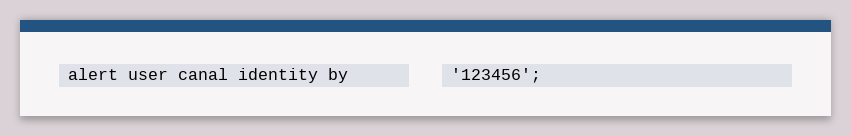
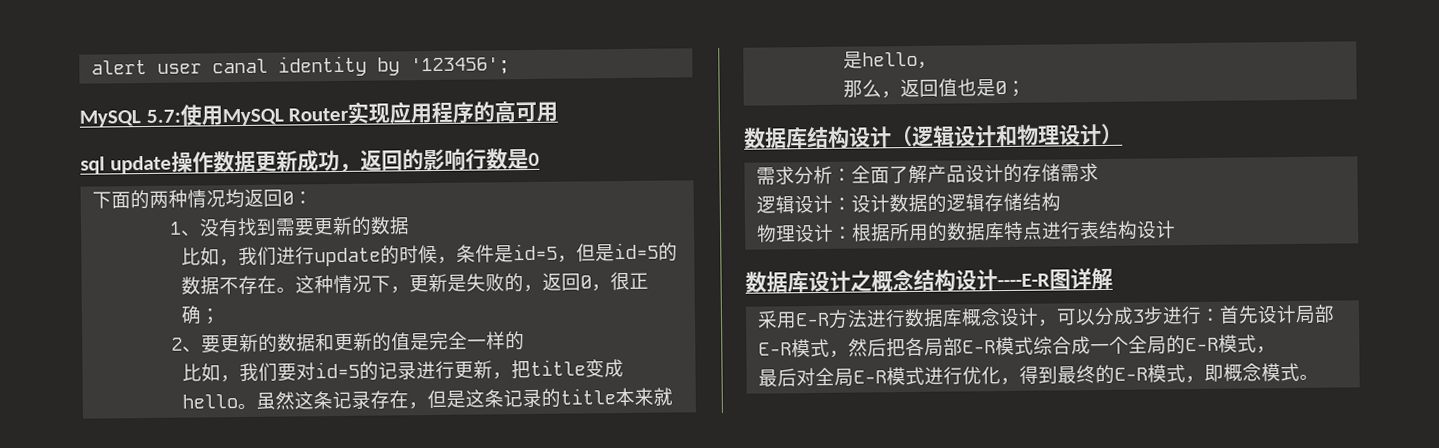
+ MySQL 5.7:使用MySQL Router实现应用程序的高可用
+ sql update操作数据更新成功，返回的影响行数是0
+ 下面的两种情况均返回0：
+ 1、没有找到需要更新的数据
+ 比如，我们进行update的时候，条件是id=5，但是id=5的数据不存在。这种情况下，更新是失败的，返回0，很正确；
+ 2、要更新的数据和更新的值是完全一样的
+ 比如，我们要对id=5的记录进行更新，把title变成hello。虽然这条记录存在，但是这条记录的title本来就是hello，
+ 那么，返回值也是0；
+ 数据库结构设计（逻辑设计和物理设计）
+ 需求分析：全面了解产品设计的存储需求
+ 逻辑设计：设计数据的逻辑存储结构
+ 物理设计：根据所用的数据库特点进行表结构设计
+ 数据库设计之概念结构设计----E-R图详解
+ 采用E-R方法进行数据库概念设计，可以分成3步进行：首先设计局部E-R模式，然后把各局部E-R模式综合成一个全局的E-R模式，
+ 最后对全局E-R模式进行优化，得到最终的E-R模式，即概念模式。

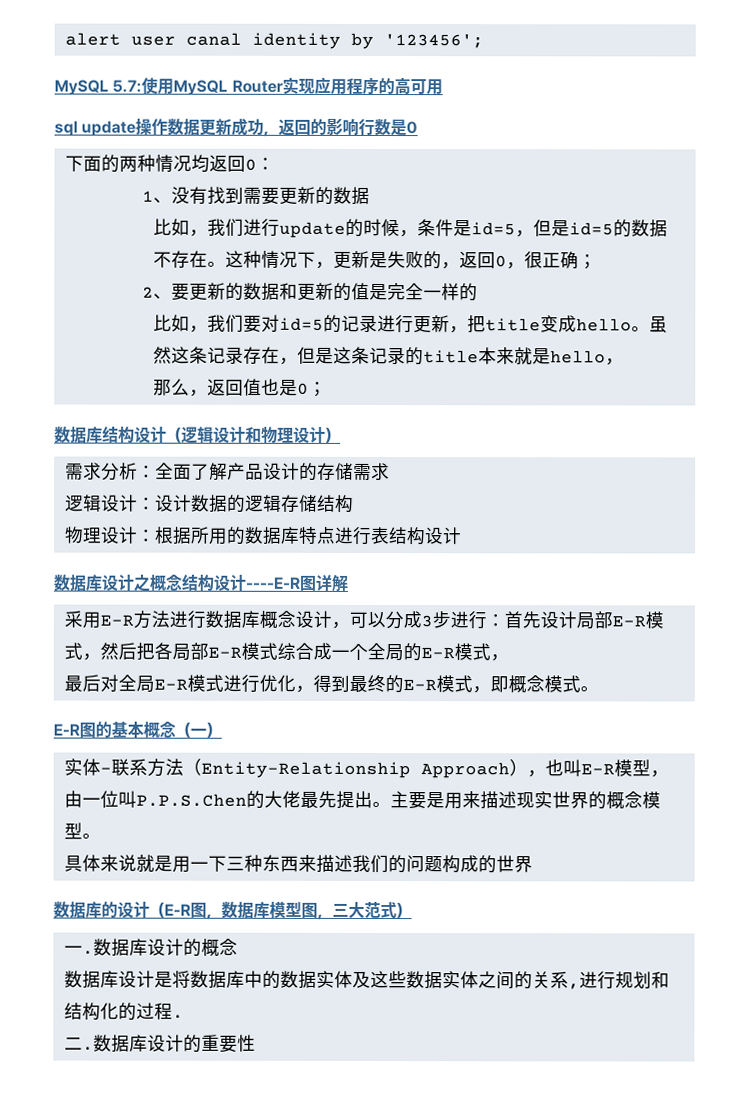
+ E-R图的基本概念（一）
+ 实体-联系方法（Entity-Relationship Approach），也叫E-R模型，由一位叫P.P.S.Chen的大佬最先提出。主要是用来描述现实世界的概念模型。
+ 具体来说就是用一下三种东西来描述我们的问题构成的世界
+ 数据库的设计（E-R图，数据库模型图，三大范式）
+ 一.数据库设计的概念
+ 数据库设计是将数据库中的数据实体及这些数据实体之间的关系,进行规划和结构化的过程.
+ 二.数据库设计的重要性

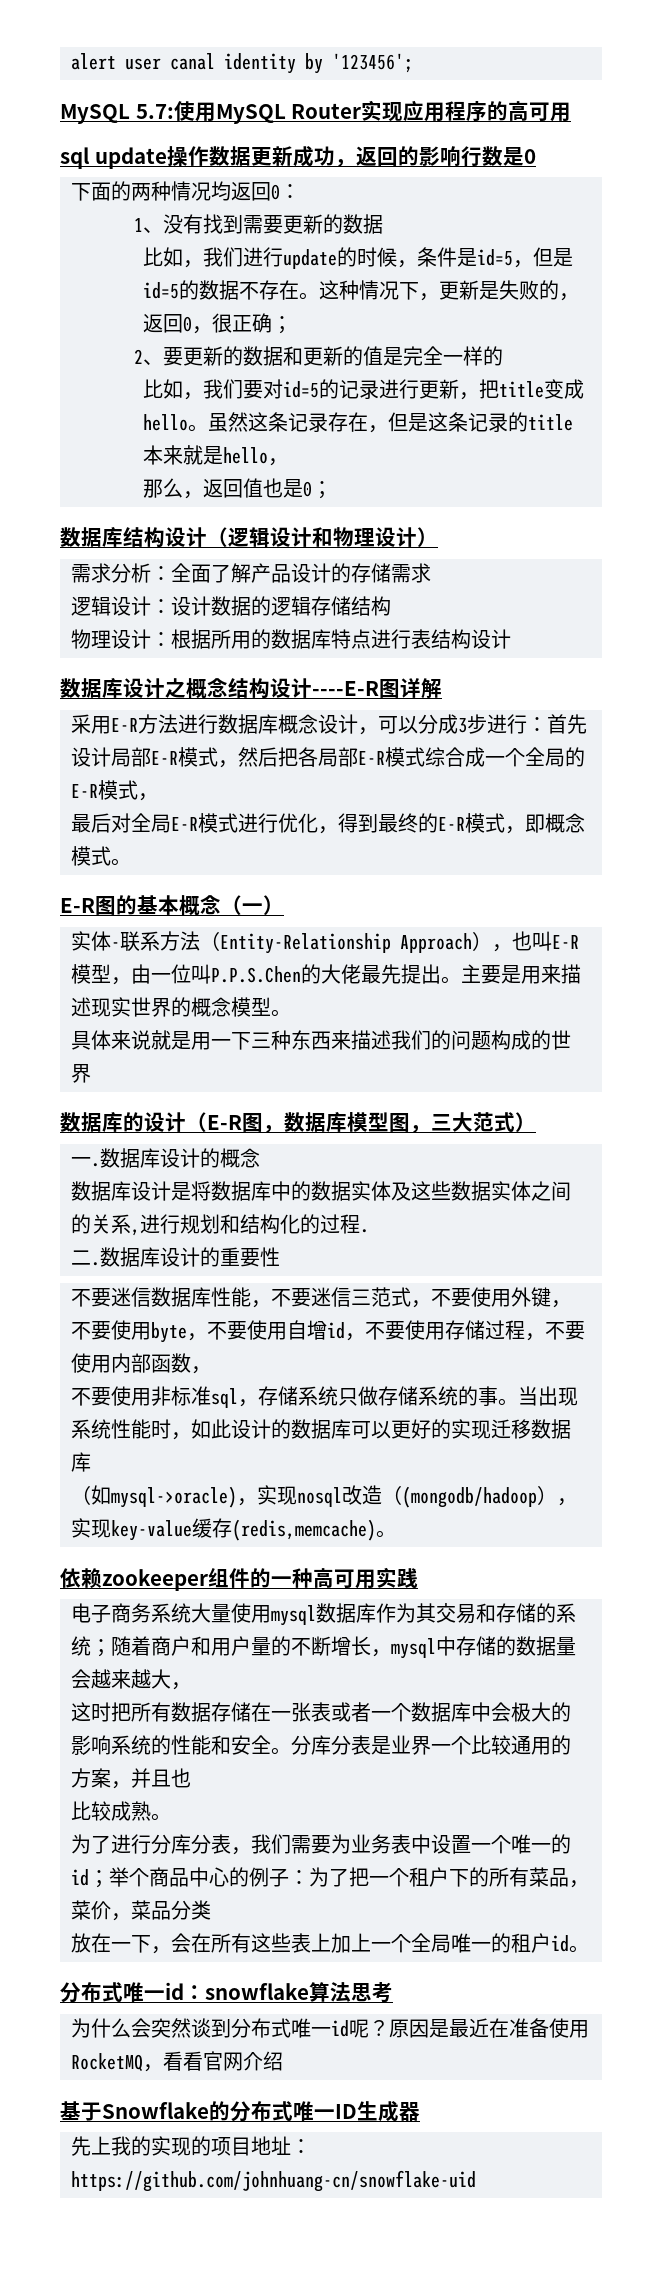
+ 不要迷信数据库性能，不要迷信三范式，不要使用外键，不要使用byte，不要使用自增id，不要使用存储过程，不要使用内部函数，
+ 不要使用非标准sql，存储系统只做存储系统的事。当出现系统性能时，如此设计的数据库可以更好的实现迁移数据库
+ （如mysql->oracle)，实现nosql改造（(mongodb/hadoop），实现key-value缓存(redis,memcache)。
+ 依赖zookeeper组件的一种高可用实践
+ 电子商务系统大量使用mysql数据库作为其交易和存储的系统；随着商户和用户量的不断增长，mysql中存储的数据量会越来越大，
+ 这时把所有数据存储在一张表或者一个数据库中会极大的影响系统的性能和安全。分库分表是业界一个比较通用的方案，并且也
+ 比较成熟。
+ 为了进行分库分表，我们需要为业务表中设置一个唯一的id；举个商品中心的例子：为了把一个租户下的所有菜品，菜价，菜品分类
+ 放在一下，会在所有这些表上加上一个全局唯一的租户id。
+ 分布式唯一id：snowflake算法思考
+ 为什么会突然谈到分布式唯一id呢？原因是最近在准备使用RocketMQ，看看官网介绍
+ 基于Snowflake的分布式唯一ID生成器
+ 先上我的实现的项目地址：https://github.com/johnhuang-cn/snowflake-uid

